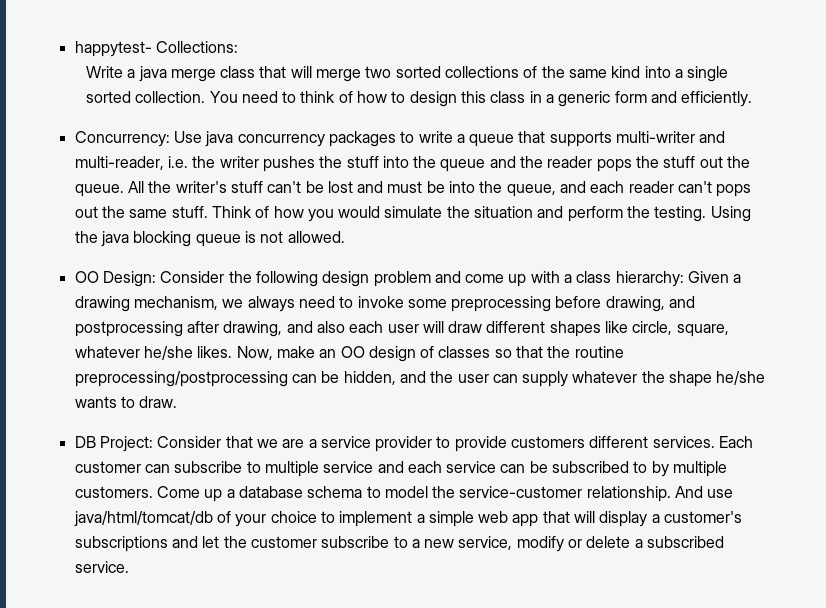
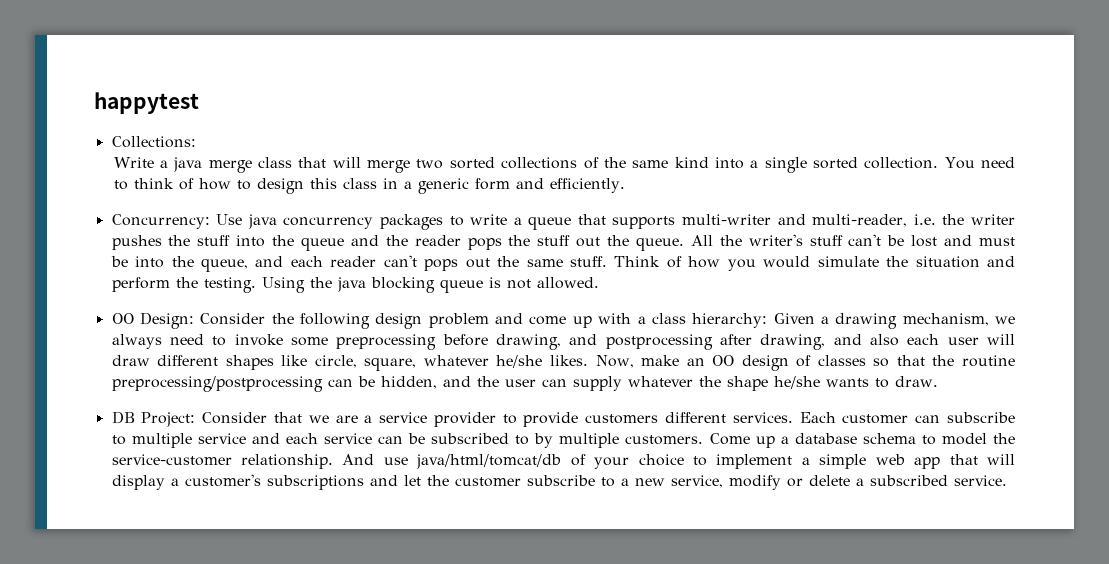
- happytest- Collections:
+ happytest
+ Collections:

